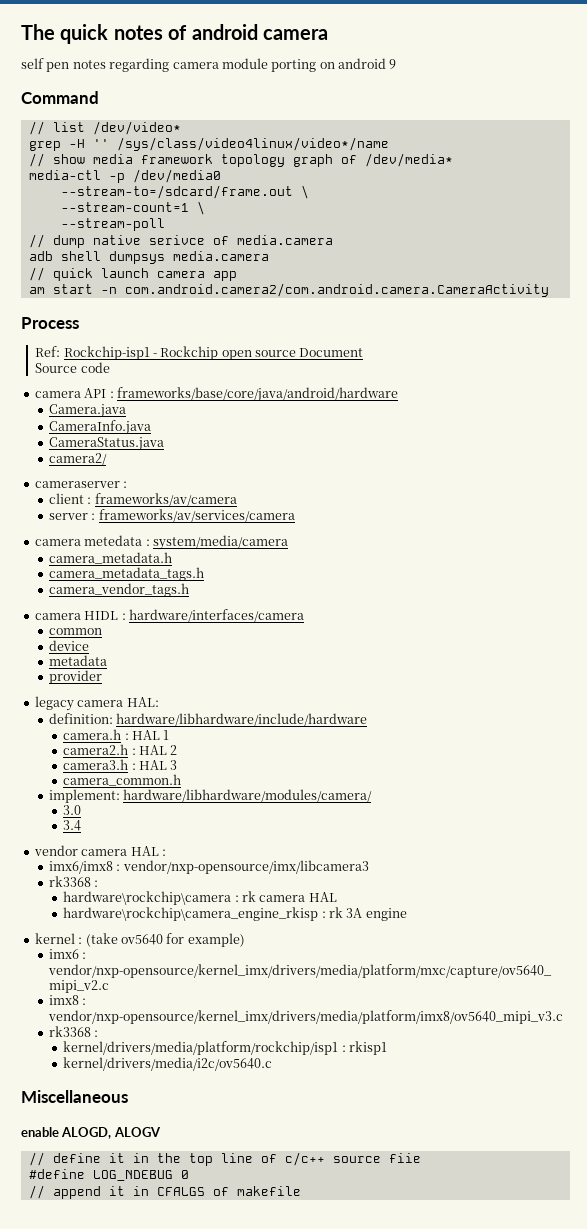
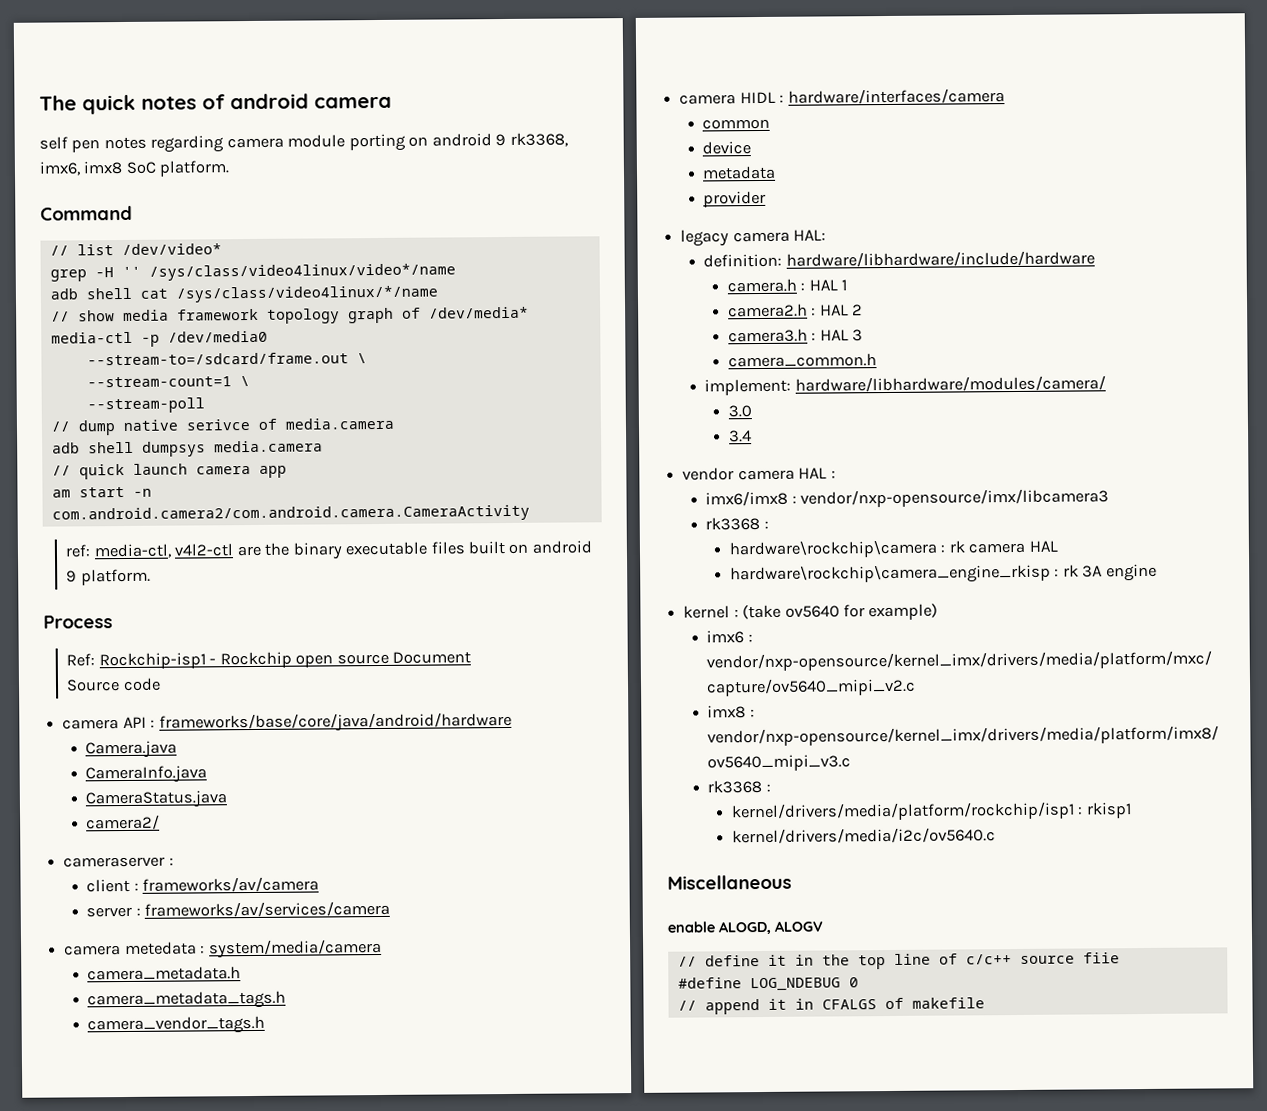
- self pen notes regarding camera module porting on android 9
+ self pen notes regarding camera module porting on android 9 rk3368, imx6, imx8 SoC platform.
+ adb shell cat /sys/class/video4linux/*/name
+ ref: media-ctl, v4l2-ctl are the binary executable files built on android 9 platform.

